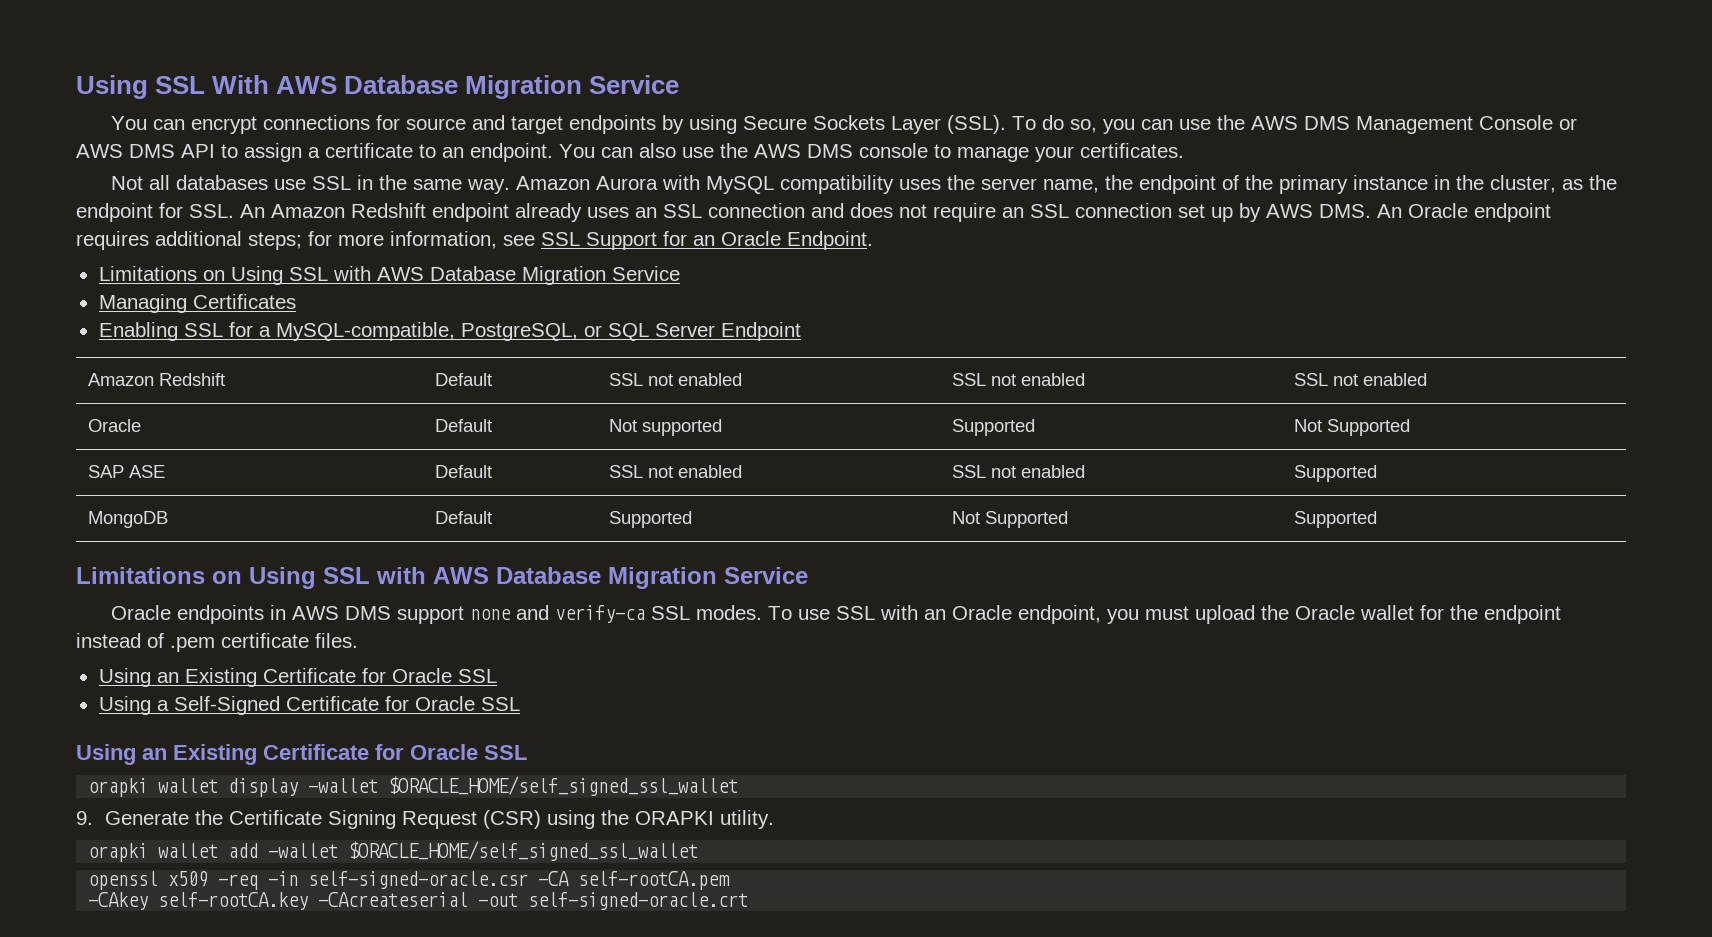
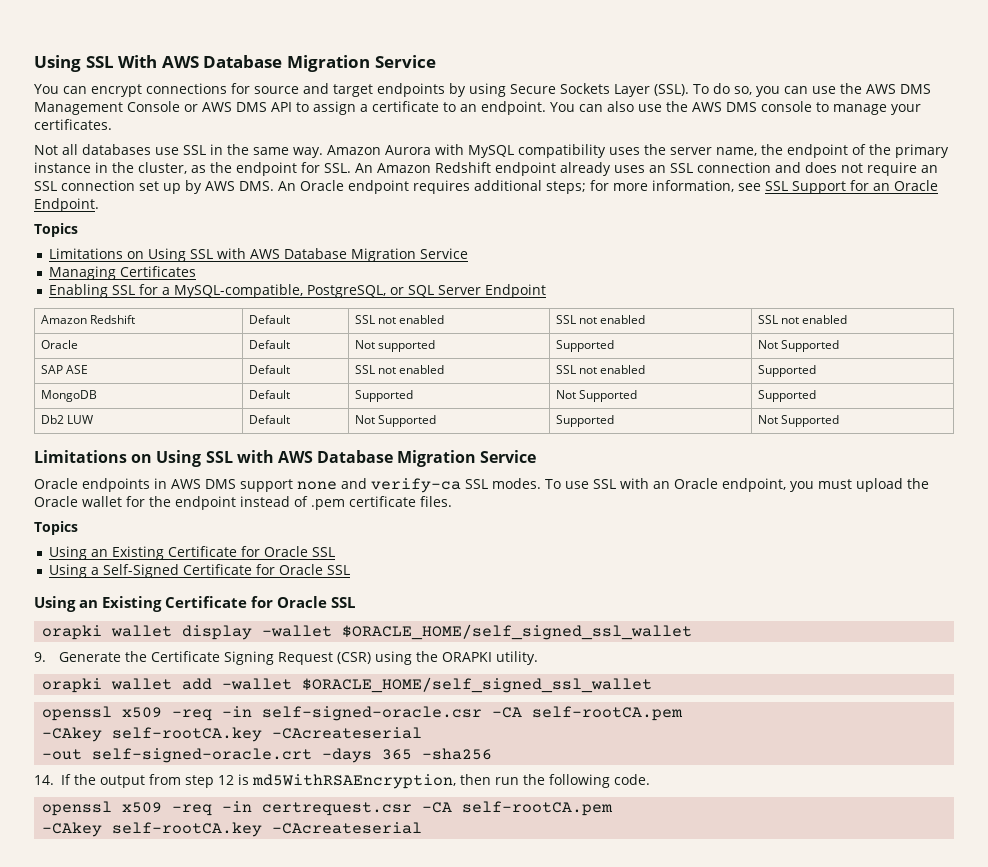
  Amazon Aurora with MySQL compatibility uses the server name, the endpoint of the primary instance in the cluster, as the endpoint for SSL. An Amazon Redshift endpoint already uses an SSL connection and does not require an SSL connection set up by AWS DMS. An Oracle endpoint requires additional steps; for more information, see SSL Support for an Oracle Endpoint.
+ Topics
+ Db2 LUW | Default | Not Supported | Supported | Not Supported
  To use SSL with an Oracle endpoint, you must upload the Oracle wallet for the endpoint instead of .pem certificate files.
+ Topics
  openssl x509 -req -in self-signed-oracle.csr -CA self-rootCA.pem
- -CAkey self-rootCA.key -CAcreateserial -out self-signed-oracle.crt
+ -CAkey self-rootCA.key -CAcreateserial
+ -out self-signed-oracle.crt -days 365 -sha256
+ 14. If the output from step 12 is md5WithRSAEncryption, then run the following code.
+ openssl x509 -req -in certrequest.csr -CA self-rootCA.pem
+ -CAkey self-rootCA.key -CAcreateserial

